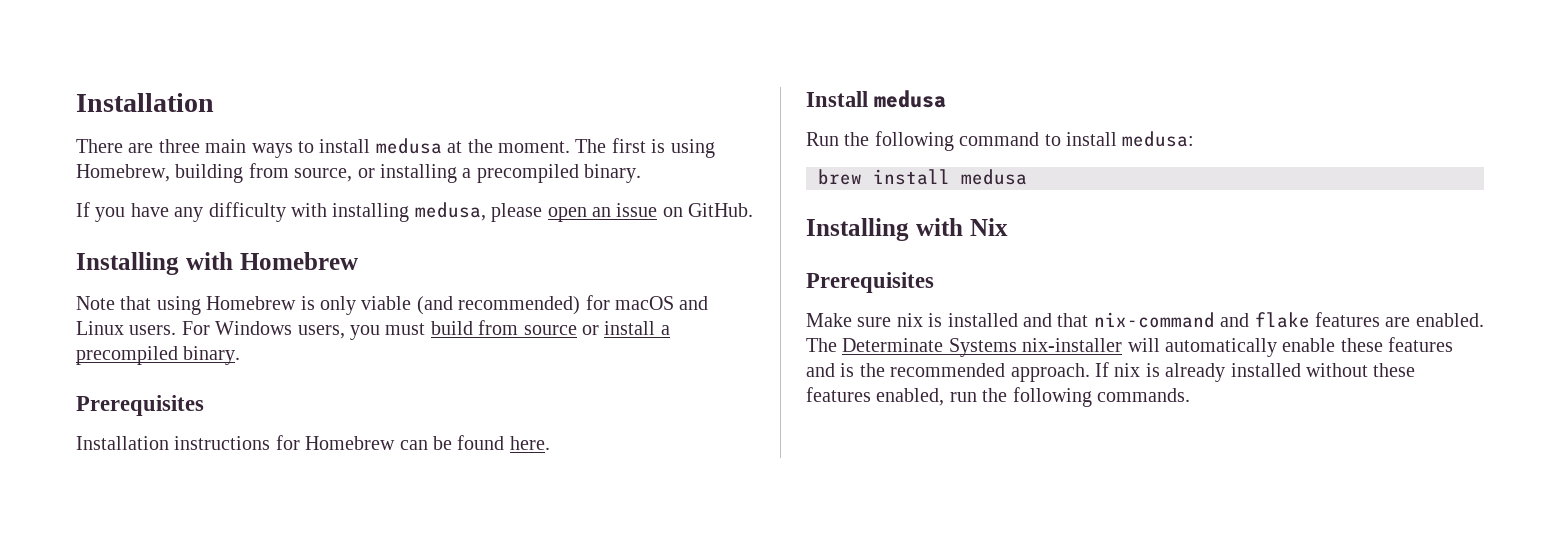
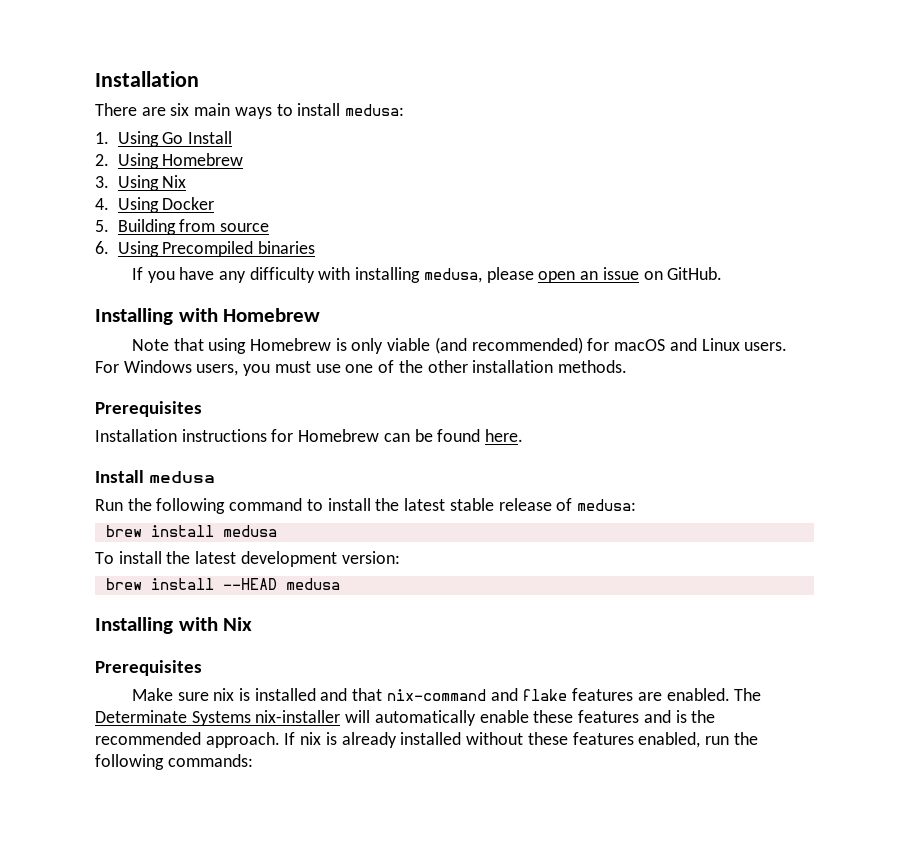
- There are three main ways to install medusa at the moment. The first is using Homebrew, building from source, or installing a precompiled binary.
+ There are six main ways to install medusa:
+ 1. Using Go Install
+ 2. Using Homebrew
+ 3. Using Nix
+ 4. Using Docker
+ 5. Building from source
+ 6. Using Precompiled binaries
- For Windows users, you must build from source or install a precompiled binary.
+ For Windows users, you must use one of the other installation methods.
- Run the following command to install medusa:
+ Run the following command to install the latest stable release of medusa:
+ To install the latest development version:
+ brew install --HEAD medusa
- If nix is already installed without these features enabled, run the following commands.
+ If nix is already installed without these features enabled, run the following commands:

